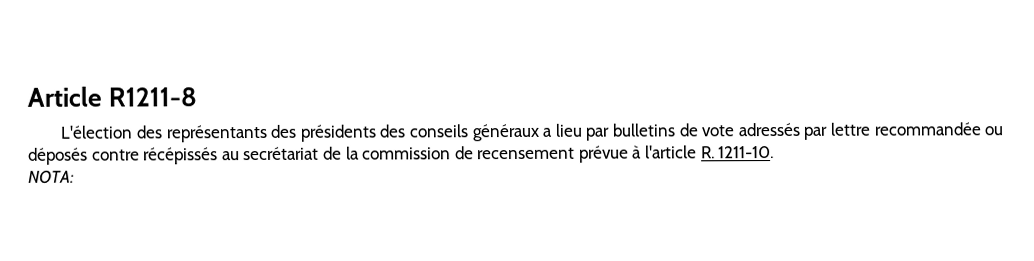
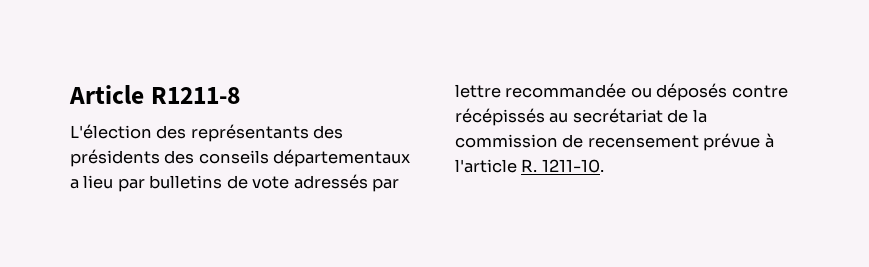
- L'élection des représentants des présidents des conseils généraux a lieu par bulletins de vote adressés par lettre recommandée ou déposés contre récépissés au secrétariat de la commission de recensement prévue à l'article R. 1211-10.
+ L'élection des représentants des présidents des conseils départementaux a lieu par bulletins de vote adressés par lettre recommandée ou déposés contre récépissés au secrétariat de la commission de recensement prévue à l'article R. 1211-10.
- NOTA:

